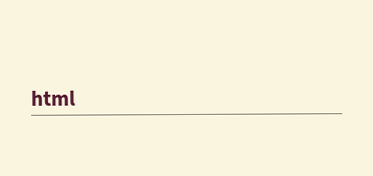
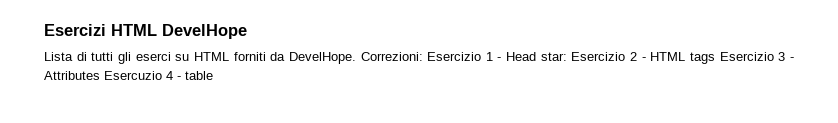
- html
+ Esercizi HTML DevelHope
+ Lista di tutti gli eserci su HTML forniti da DevelHope. Correzioni: Esercizio 1 - Head star: Esercizio 2 - HTML tags Esercizio 3 - Attributes Esercuzio 4 - table

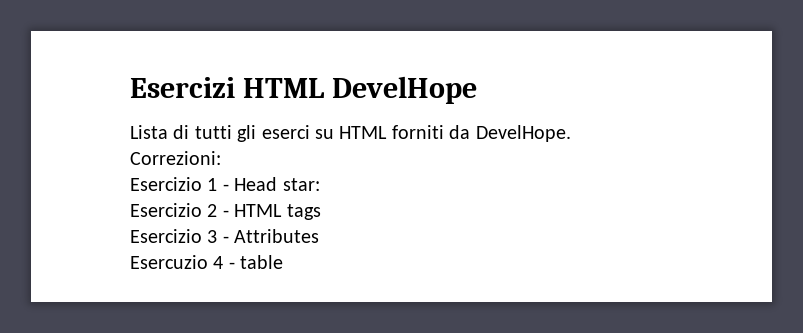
- Lista di tutti gli eserci su HTML forniti da DevelHope. Correzioni: Esercizio 1 - Head star: Esercizio 2 - HTML tags Esercizio 3 - Attributes Esercuzio 4 - table
+ Lista di tutti gli eserci su HTML forniti da DevelHope.
+ Correzioni:
+ Esercizio 1 - Head star:
+ Esercizio 2 - HTML tags
+ Esercizio 3 - Attributes
+ Esercuzio 4 - table

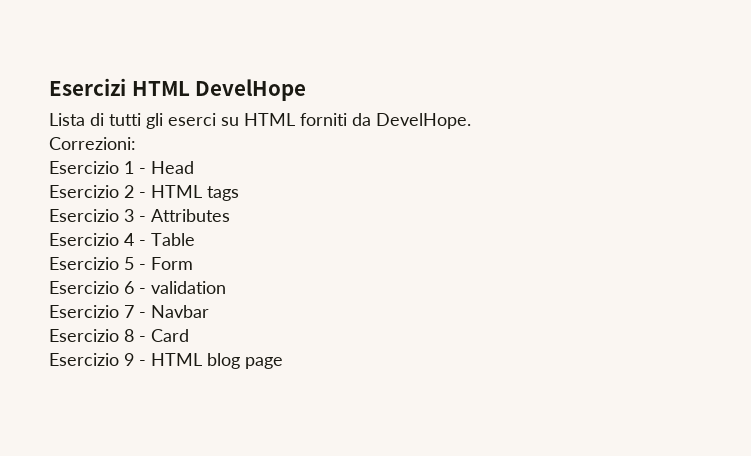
- Esercizio 1 - Head star:
+ Esercizio 1 - Head
- Esercuzio 4 - table
+ Esercizio 4 - Table
+ Esercizio 5 - Form
+ Esercizio 6 - validation
+ Esercizio 7 - Navbar
+ Esercizio 8 - Card
+ Esercizio 9 - HTML blog page

